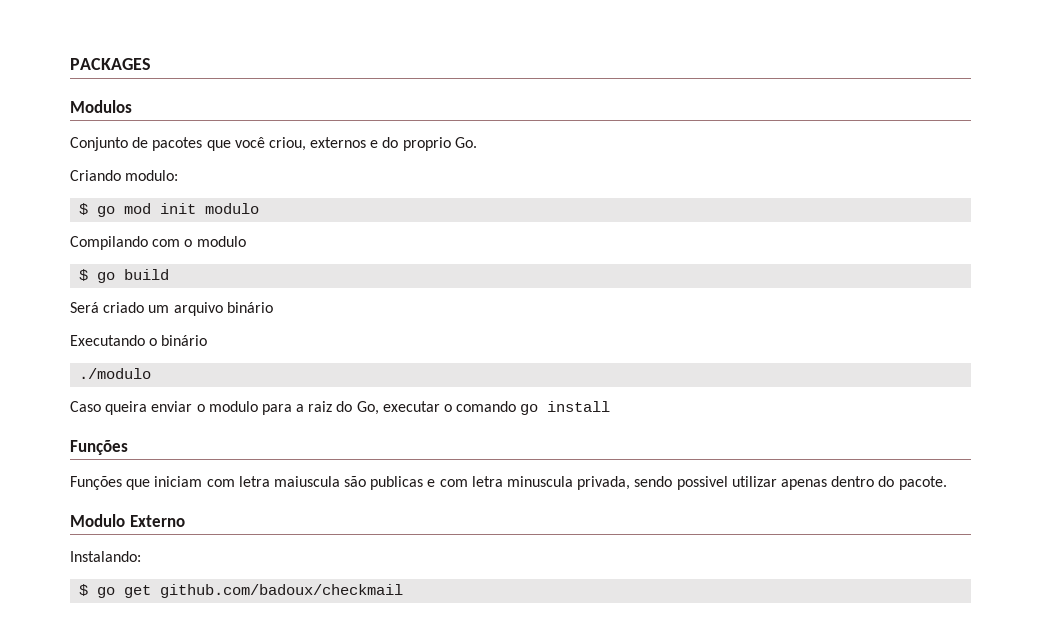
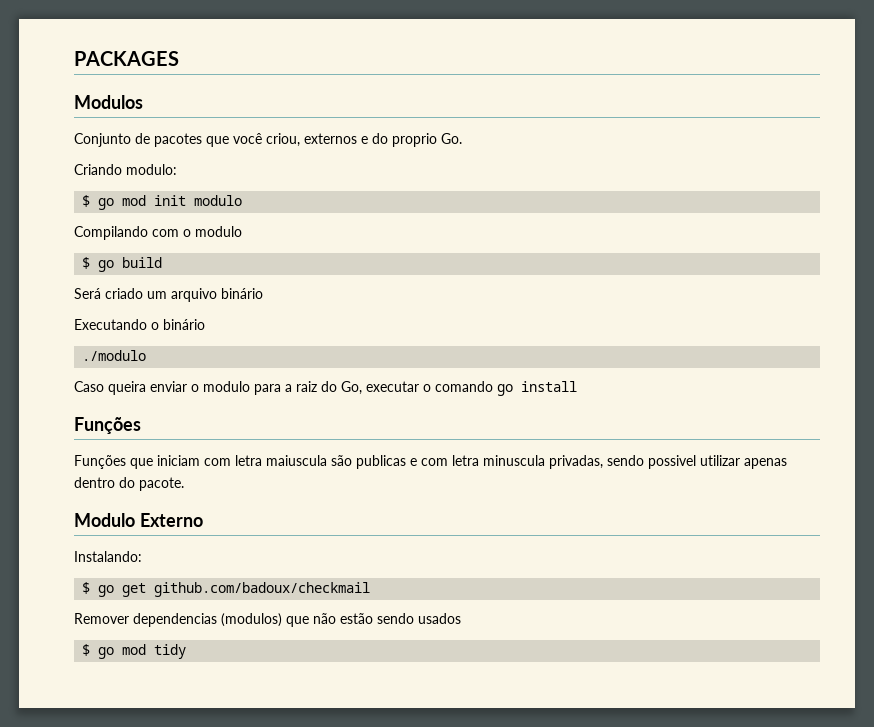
- Funções que iniciam com letra maiuscula são publicas e com letra minuscula privada, sendo possivel utilizar apenas dentro do pacote.
+ Funções que iniciam com letra maiuscula são publicas e com letra minuscula privadas, sendo possivel utilizar apenas dentro do pacote.
+ Remover dependencias (modulos) que não estão sendo usados
+ $ go mod tidy

